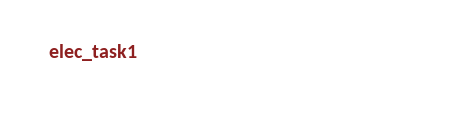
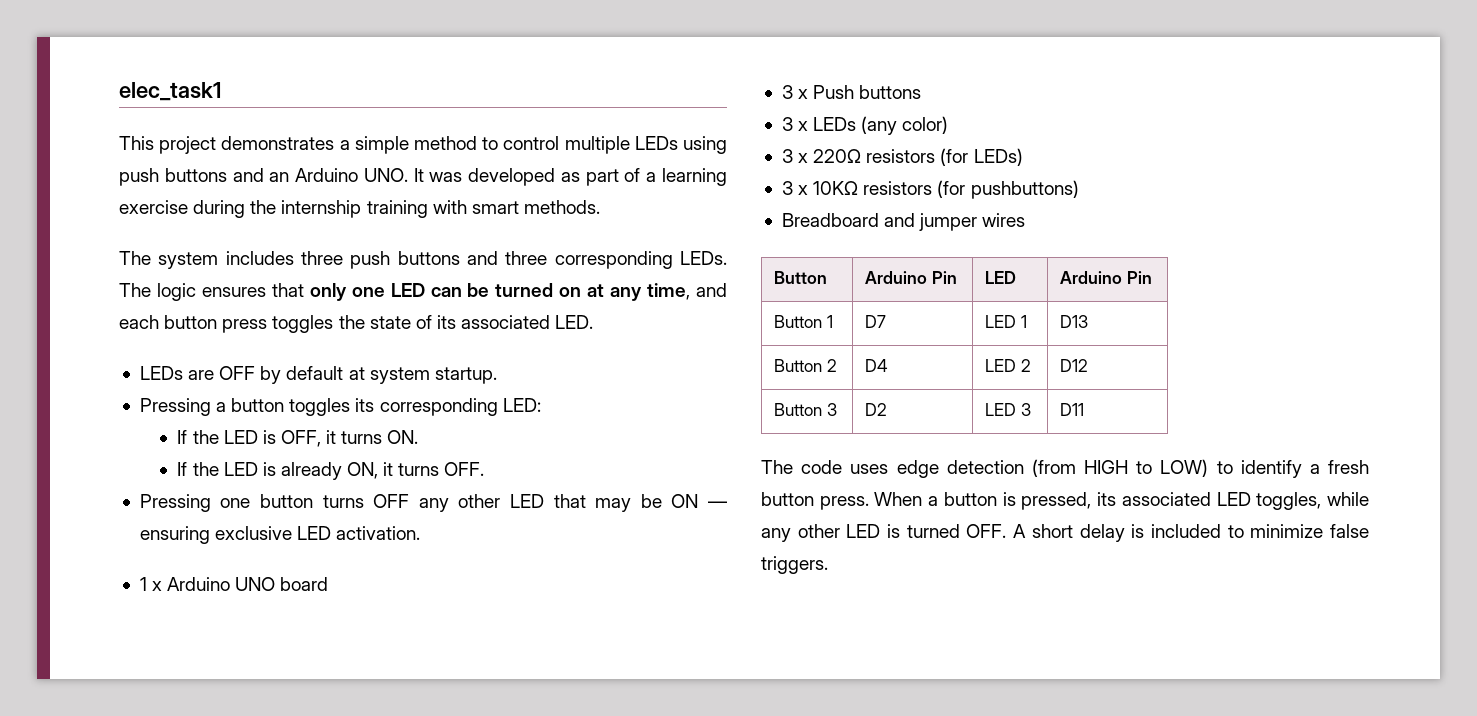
+ This project demonstrates a simple method to control multiple LEDs using push buttons and an Arduino UNO. It was developed as part of a learning exercise during the internship training with smart methods.
+ The system includes three push buttons and three corresponding LEDs. The logic ensures that only one LED can be turned on at any time, and each button press toggles the state of its associated LED.
+ LEDs are OFF by default at system startup.
+ Pressing a button toggles its corresponding LED:
+ If the LED is OFF, it turns ON.
+ If the LED is already ON, it turns OFF.
+ Pressing one button turns OFF any other LED that may be ON — ensuring exclusive LED activation.
+ 1 x Arduino UNO board
+ 3 x Push buttons
+ 3 x LEDs (any color)
+ 3 x 220Ω resistors (for LEDs)
+ 3 x 10KΩ resistors (for pushbuttons)
+ Breadboard and jumper wires
+ Button | Arduino Pin | LED | Arduino Pin
+ Button 1 | D7 | LED 1 | D13
+ Button 2 | D4 | LED 2 | D12
+ Button 3 | D2 | LED 3 | D11
+ The code uses edge detection (from HIGH to LOW) to identify a fresh button press. When a button is pressed, its associated LED toggles, while any other LED is turned OFF. A short delay is included to minimize false triggers.

